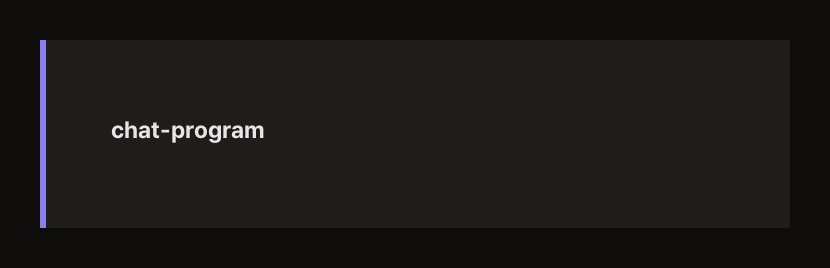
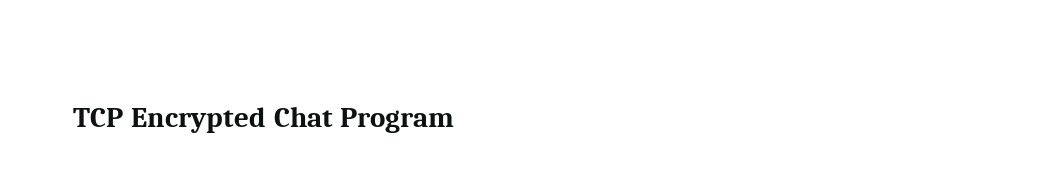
- chat-program
+ TCP Encrypted Chat Program

